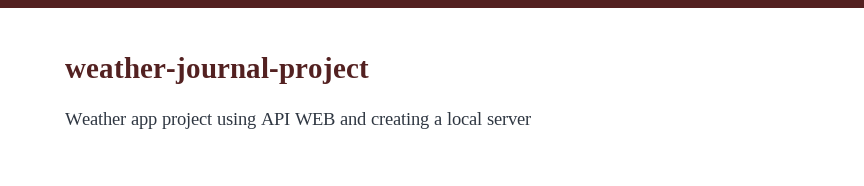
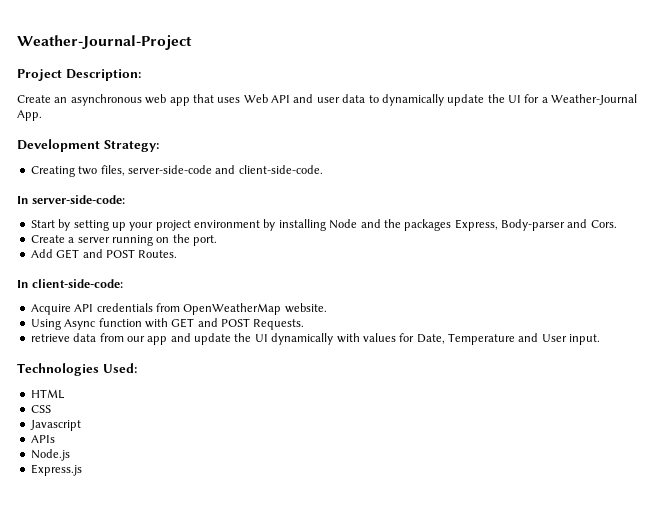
- weather-journal-project
- Weather app project using API WEB and creating a local server
+ Weather-Journal-Project
+ Project Description:
+ Create an asynchronous web app that uses Web API and user data to dynamically update the UI for a Weather-Journal App.
+ Development Strategy:
+ Creating two files, server-side-code and client-side-code.
+ In server-side-code:
+ Start by setting up your project environment by installing Node and the packages Express, Body-parser and Cors.
+ Create a server running on the port.
+ Add GET and POST Routes.
+ In client-side-code:
+ Acquire API credentials from OpenWeatherMap website.
+ Using Async function with GET and POST Requests.
+ retrieve data from our app and update the UI dynamically with values for Date, Temperature and User input.
+ Technologies Used:
+ HTML
+ CSS
+ Javascript
+ APIs
+ Node.js
+ Express.js

